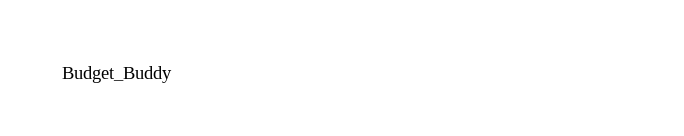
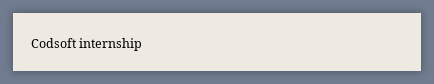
- Budget_Buddy
+ Codsoft internship

